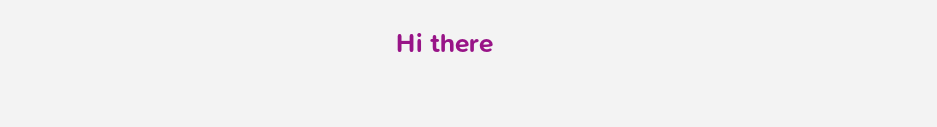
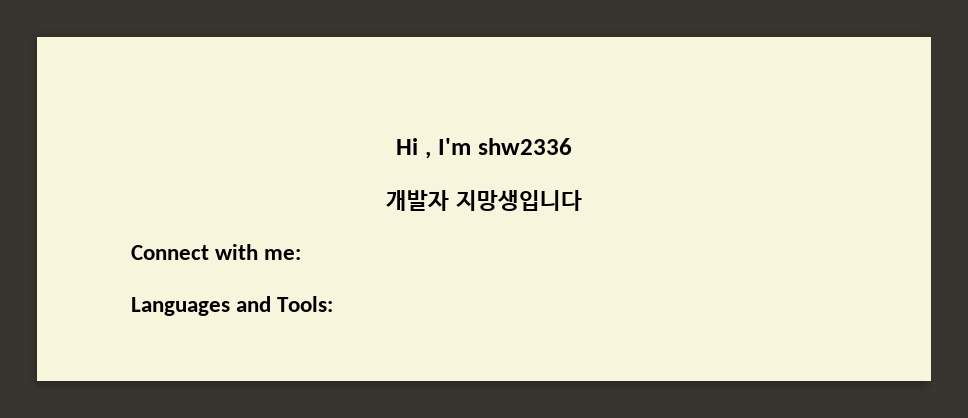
- Hi there
+ Hi , I'm shw2336
+ 개발자 지망생입니다
+ Connect with me:
+ Languages and Tools:

